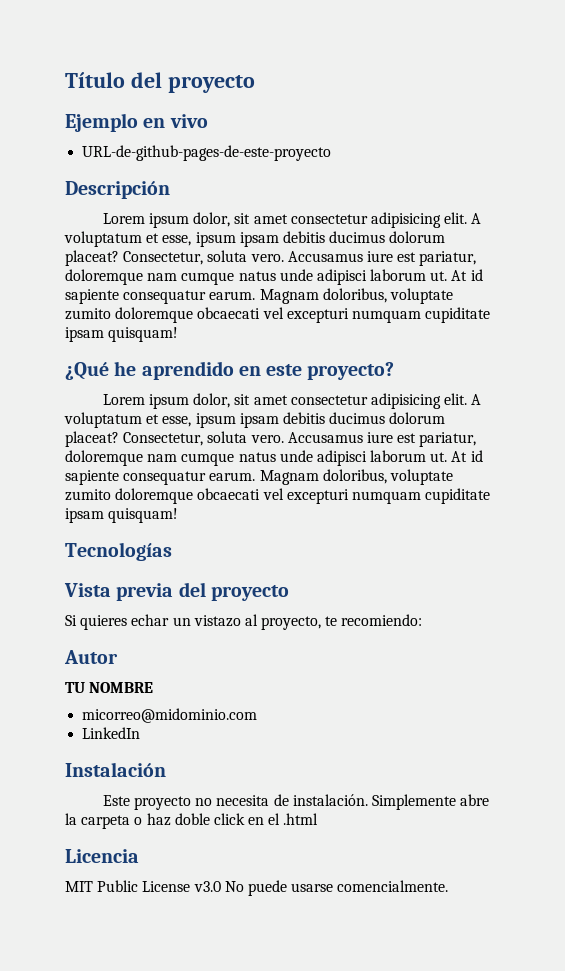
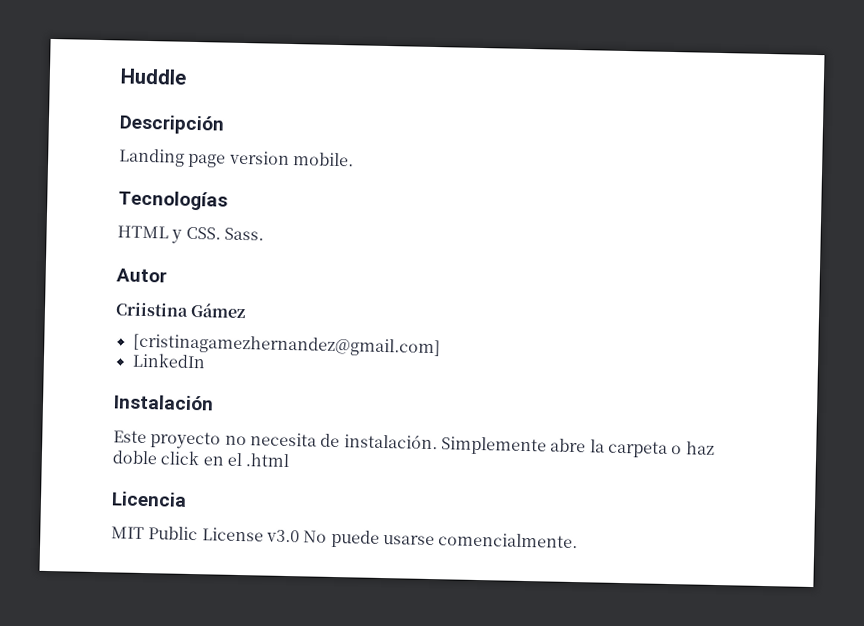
- Título del proyecto
- Ejemplo en vivo
- URL-de-github-pages-de-este-proyecto
+ Huddle
  Descripción
- Lorem ipsum dolor, sit amet consectetur adipisicing elit. A voluptatum et esse, ipsum ipsam debitis ducimus dolorum placeat? Consectetur, soluta vero. Accusamus iure est pariatur, doloremque nam cumque natus unde adipisci laborum ut. At id sapiente consequatur earum. Magnam doloribus, voluptate zumito doloremque obcaecati vel excepturi numquam cupiditate ipsam quisquam!
- ¿Qué he aprendido en este proyecto?
- Lorem ipsum dolor, sit amet consectetur adipisicing elit. A voluptatum et esse, ipsum ipsam debitis ducimus dolorum placeat? Consectetur, soluta vero. Accusamus iure est pariatur, doloremque nam cumque natus unde adipisci laborum ut. At id sapiente consequatur earum. Magnam doloribus, voluptate zumito doloremque obcaecati vel excepturi numquam cupiditate ipsam quisquam!
+ Landing page version mobile.
  Tecnologías
- Vista previa del proyecto
- Si quieres echar un vistazo al proyecto, te recomiendo:
+ HTML y CSS. Sass.
  Autor
- TU NOMBRE
- micorreo@midominio.com
+ Criistina Gámez
+ [cristinagamezhernandez@gmail.com]

